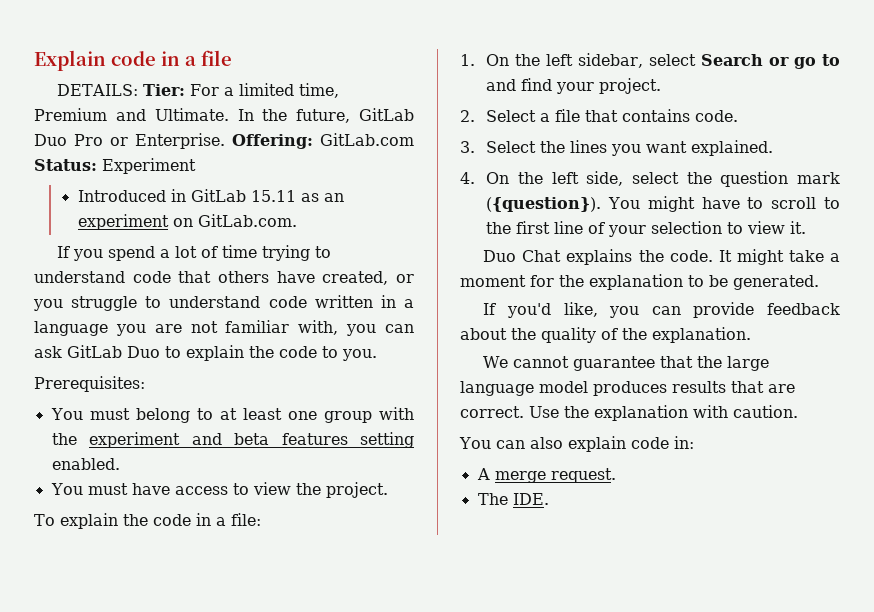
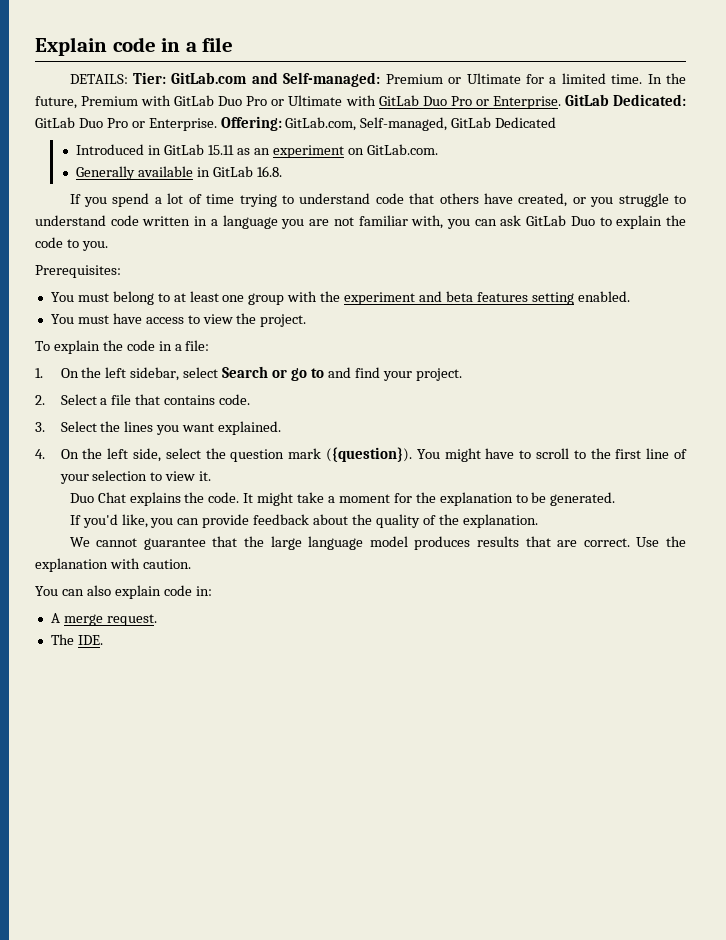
- DETAILS: Tier: For a limited time, Premium and Ultimate. In the future, GitLab Duo Pro or Enterprise.
+ DETAILS: Tier: GitLab.com and Self-managed: Premium or Ultimate for a limited time. In the future, Premium with GitLab Duo Pro or Ultimate with GitLab Duo Pro or Enterprise. GitLab Dedicated: GitLab Duo Pro or Enterprise.
- Offering: GitLab.com Status: Experiment
+ Offering: GitLab.com, Self-managed, GitLab Dedicated
+ Generally available in GitLab 16.8.

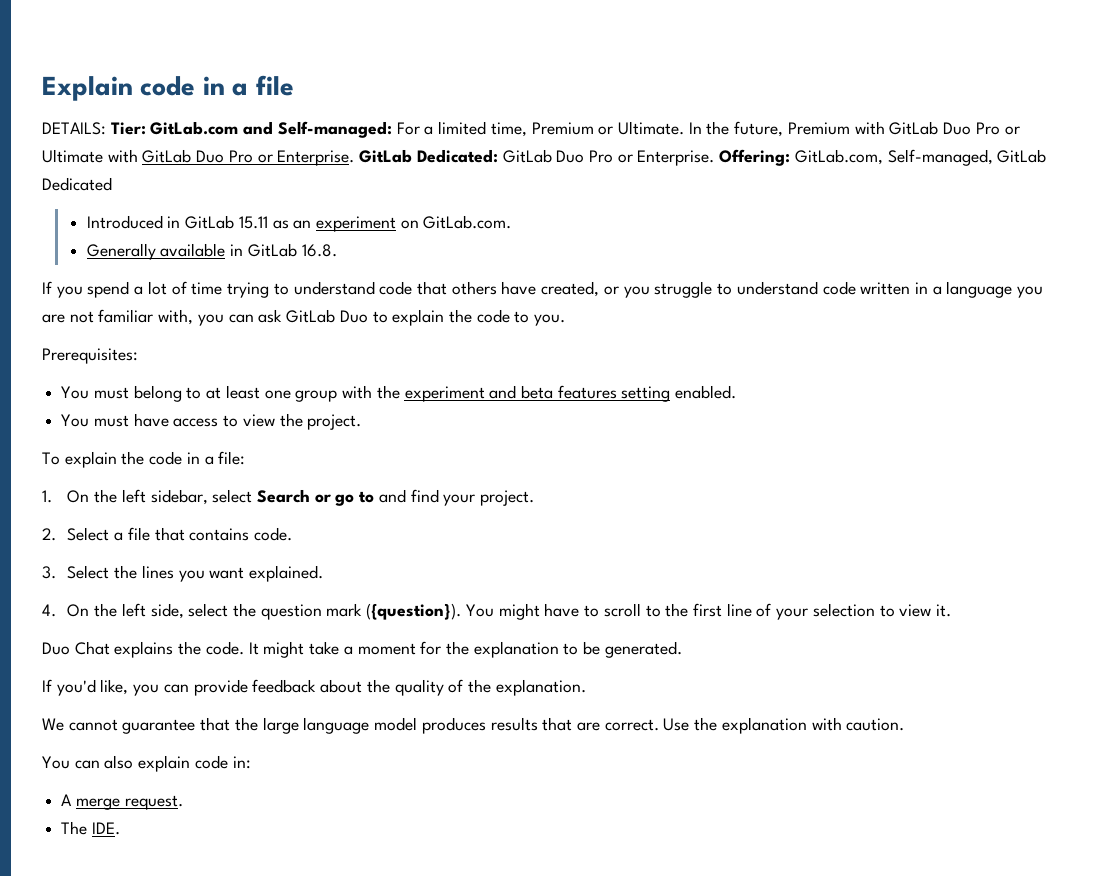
- DETAILS: Tier: GitLab.com and Self-managed: Premium or Ultimate for a limited time.
+ DETAILS: Tier: GitLab.com and Self-managed: For a limited time, Premium or Ultimate.

